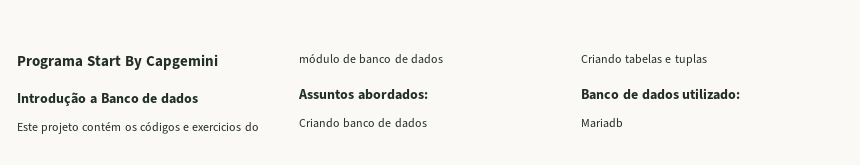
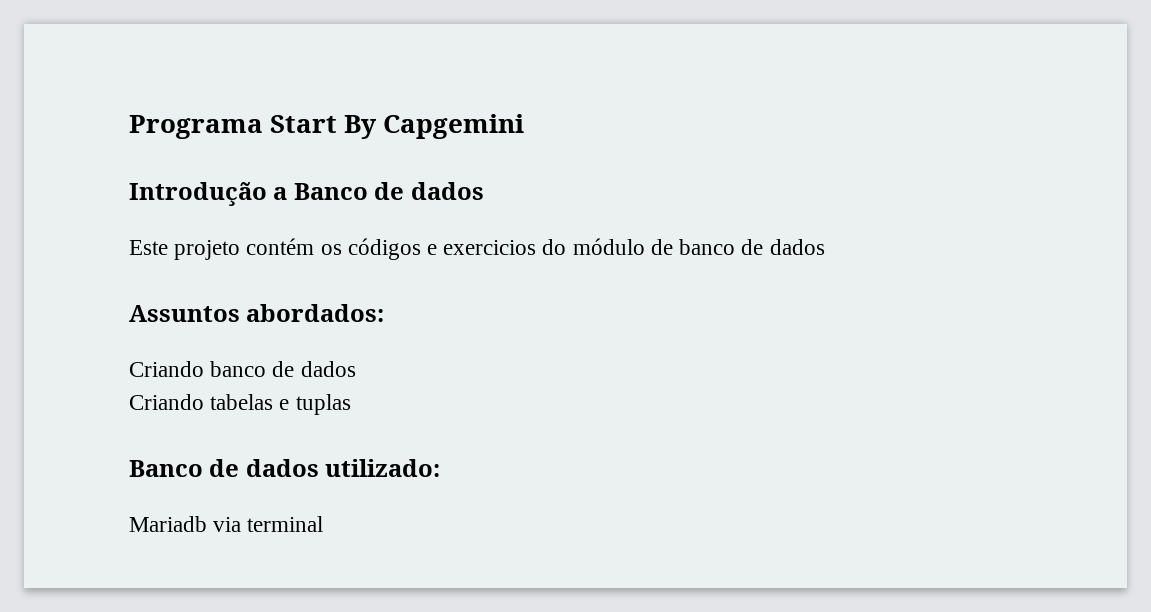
- Mariadb
+ Mariadb via terminal

